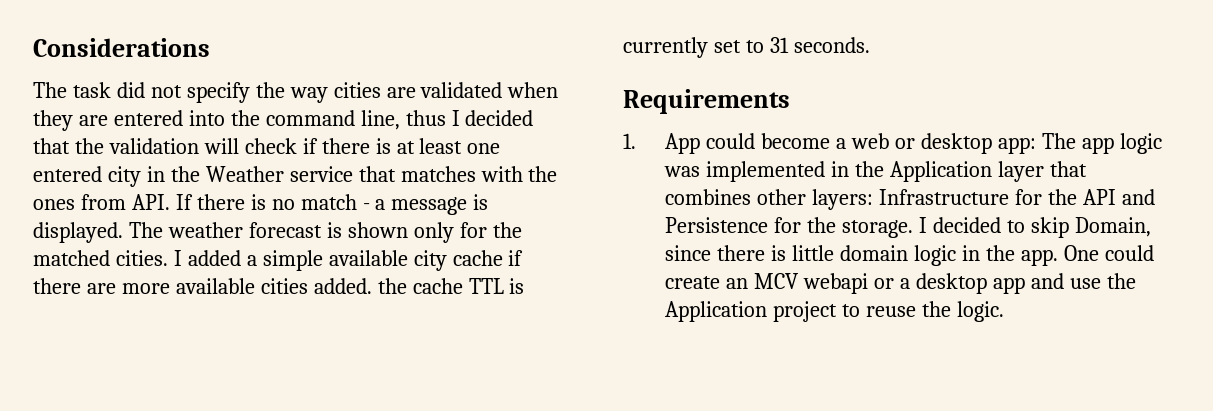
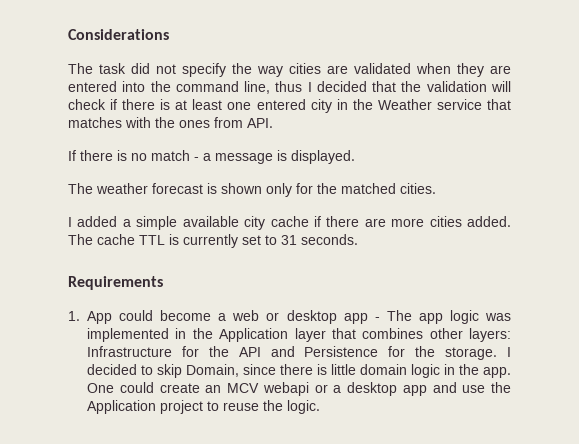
- The task did not specify the way cities are validated when they are entered into the command line, thus I decided that the validation will check if there is at least one entered city in the Weather service that matches with the ones from API. If there is no match - a message is displayed. The weather forecast is shown only for the matched cities. I added a simple available city cache if there are more available cities added. the cache TTL is currently set to 31 seconds.
+ The task did not specify the way cities are validated when they are entered into the command line, thus I decided that the validation will check if there is at least one entered city in the Weather service that matches with the ones from API.
+ If there is no match - a message is displayed.
+ The weather forecast is shown only for the matched cities.
+ I added a simple available city cache if there are more cities added. The cache TTL is currently set to 31 seconds.
- 1. App could become a web or desktop app: The app logic was implemented in the Application layer that combines other layers: Infrastructure for the API and Persistence for the storage.
+ 1. App could become a web or desktop app - The app logic was implemented in the Application layer that combines other layers: Infrastructure for the API and Persistence for the storage.

